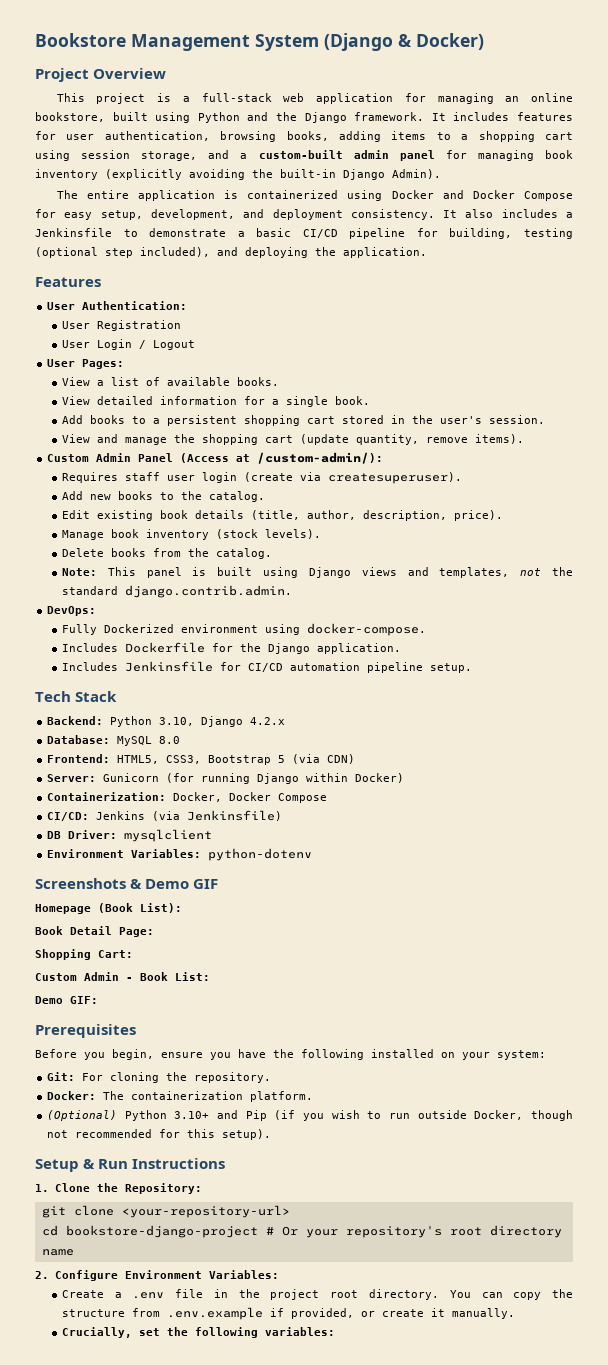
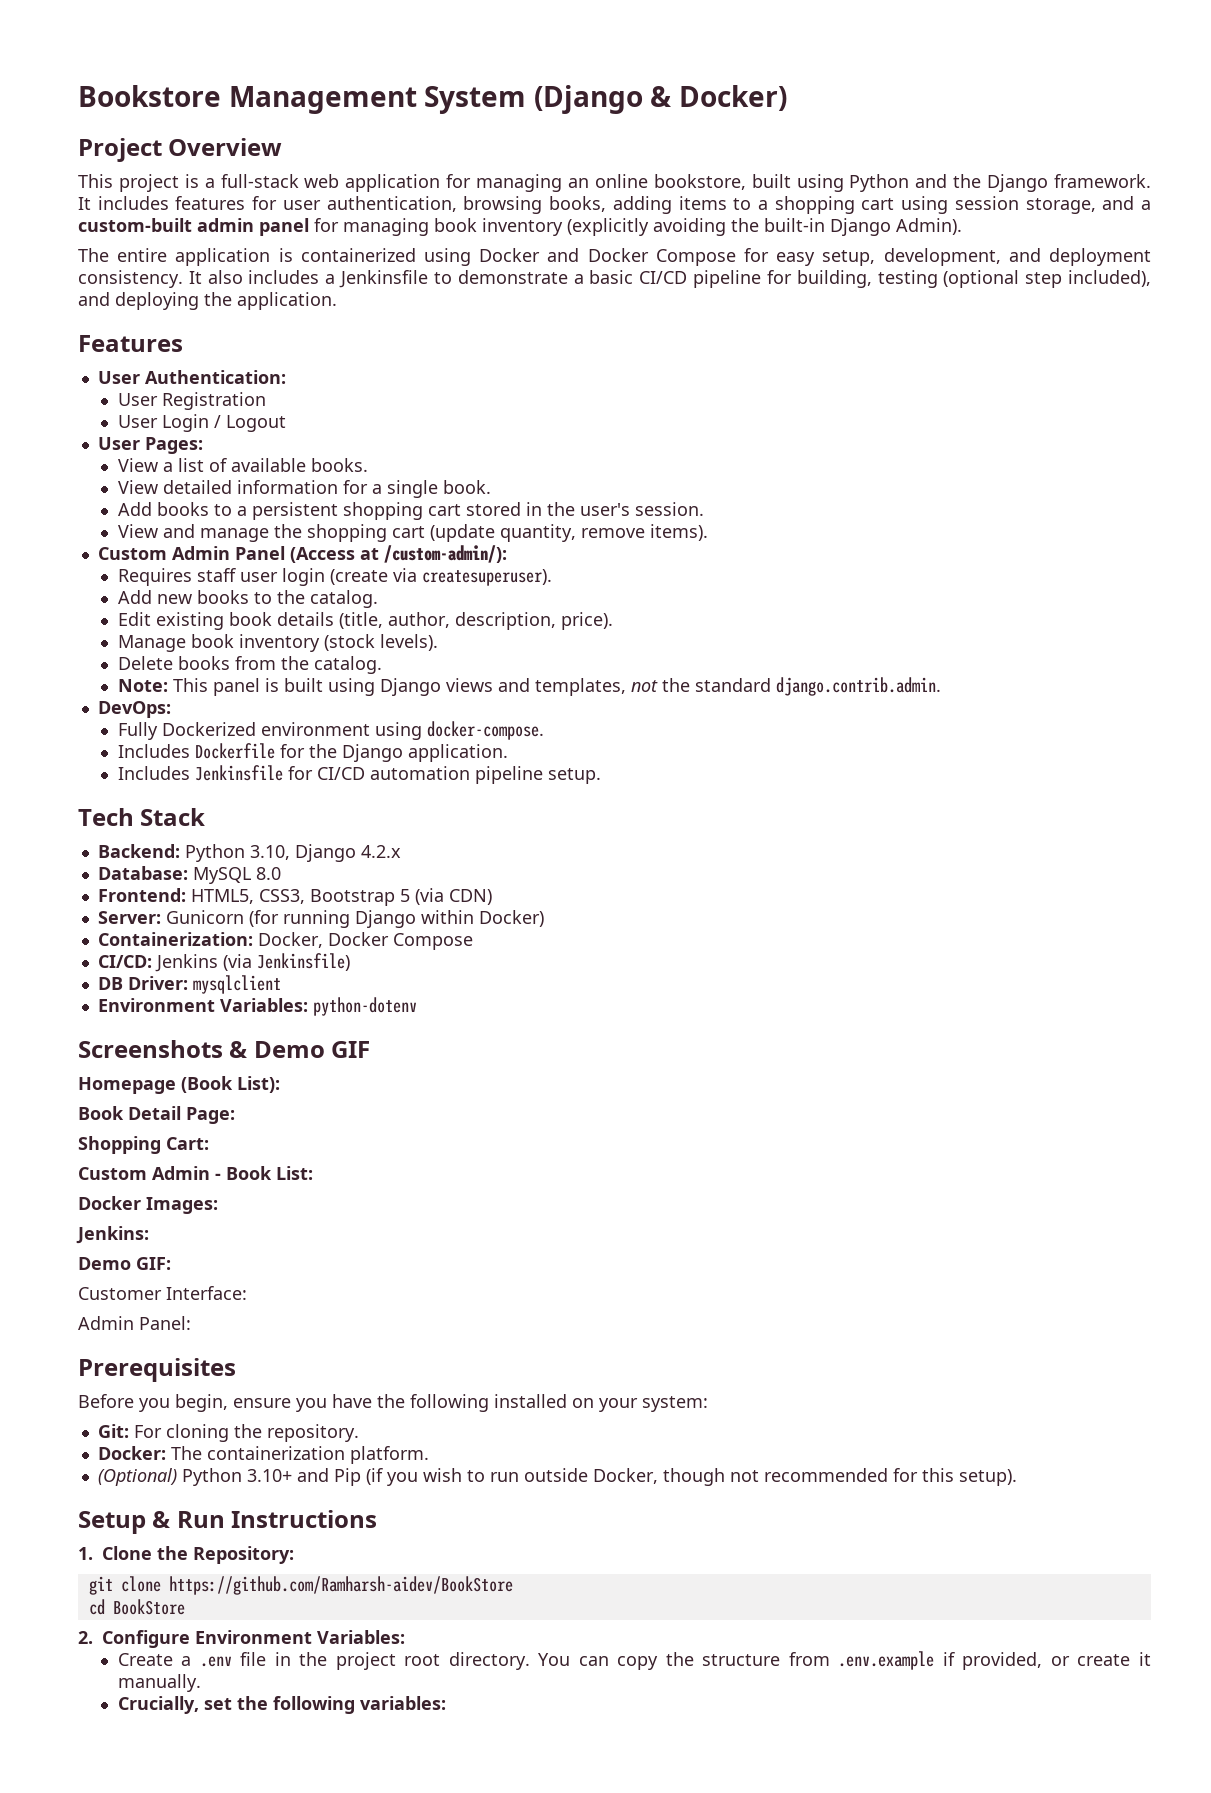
+ Docker Images:
+ Jenkins:
+ Customer Interface:
+ Admin Panel:
- git clone <your-repository-url>
+ git clone https://github.com/Ramharsh-aidev/BookStore
- cd bookstore-django-project # Or your repository's root directory name
+ cd BookStore

